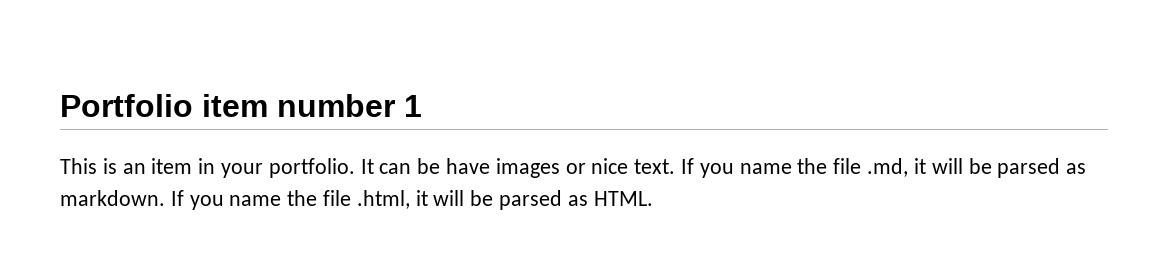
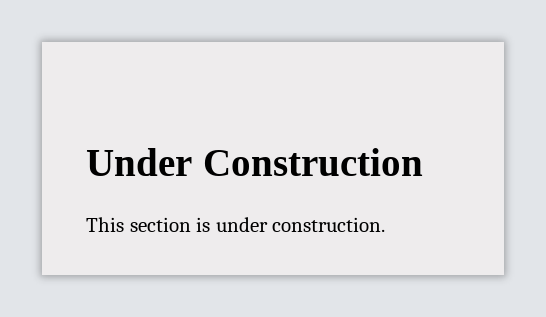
- Portfolio item number 1
- This is an item in your portfolio. It can be have images or nice text. If you name the file .md, it will be parsed as markdown. If you name the file .html, it will be parsed as HTML.
+ Under Construction
+ This section is under construction.

